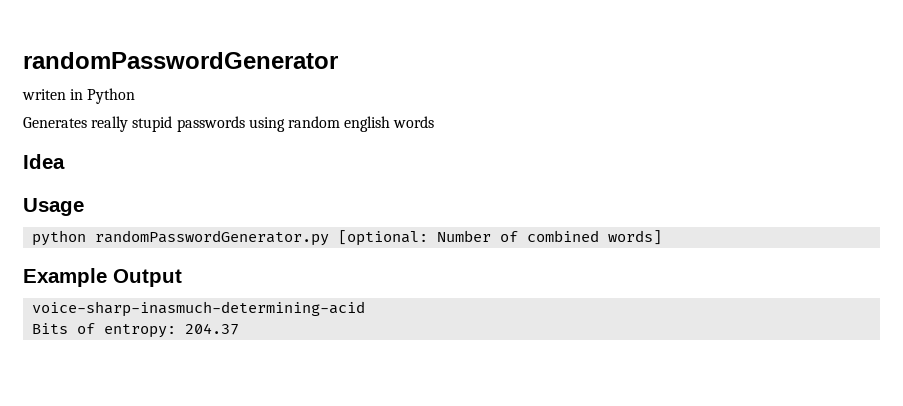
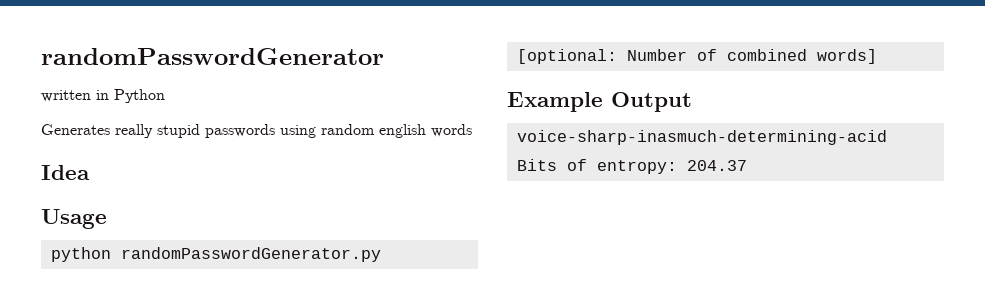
- writen in Python
+ written in Python

